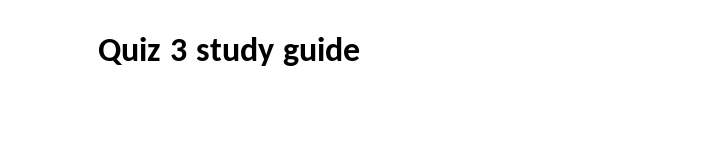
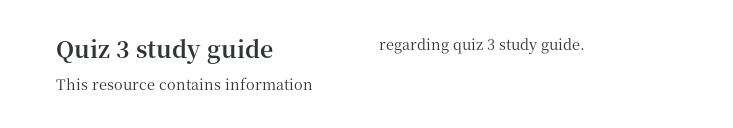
+ This resource contains information regarding quiz 3 study guide.

